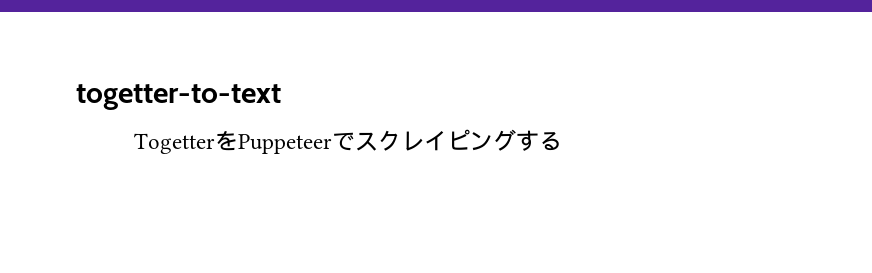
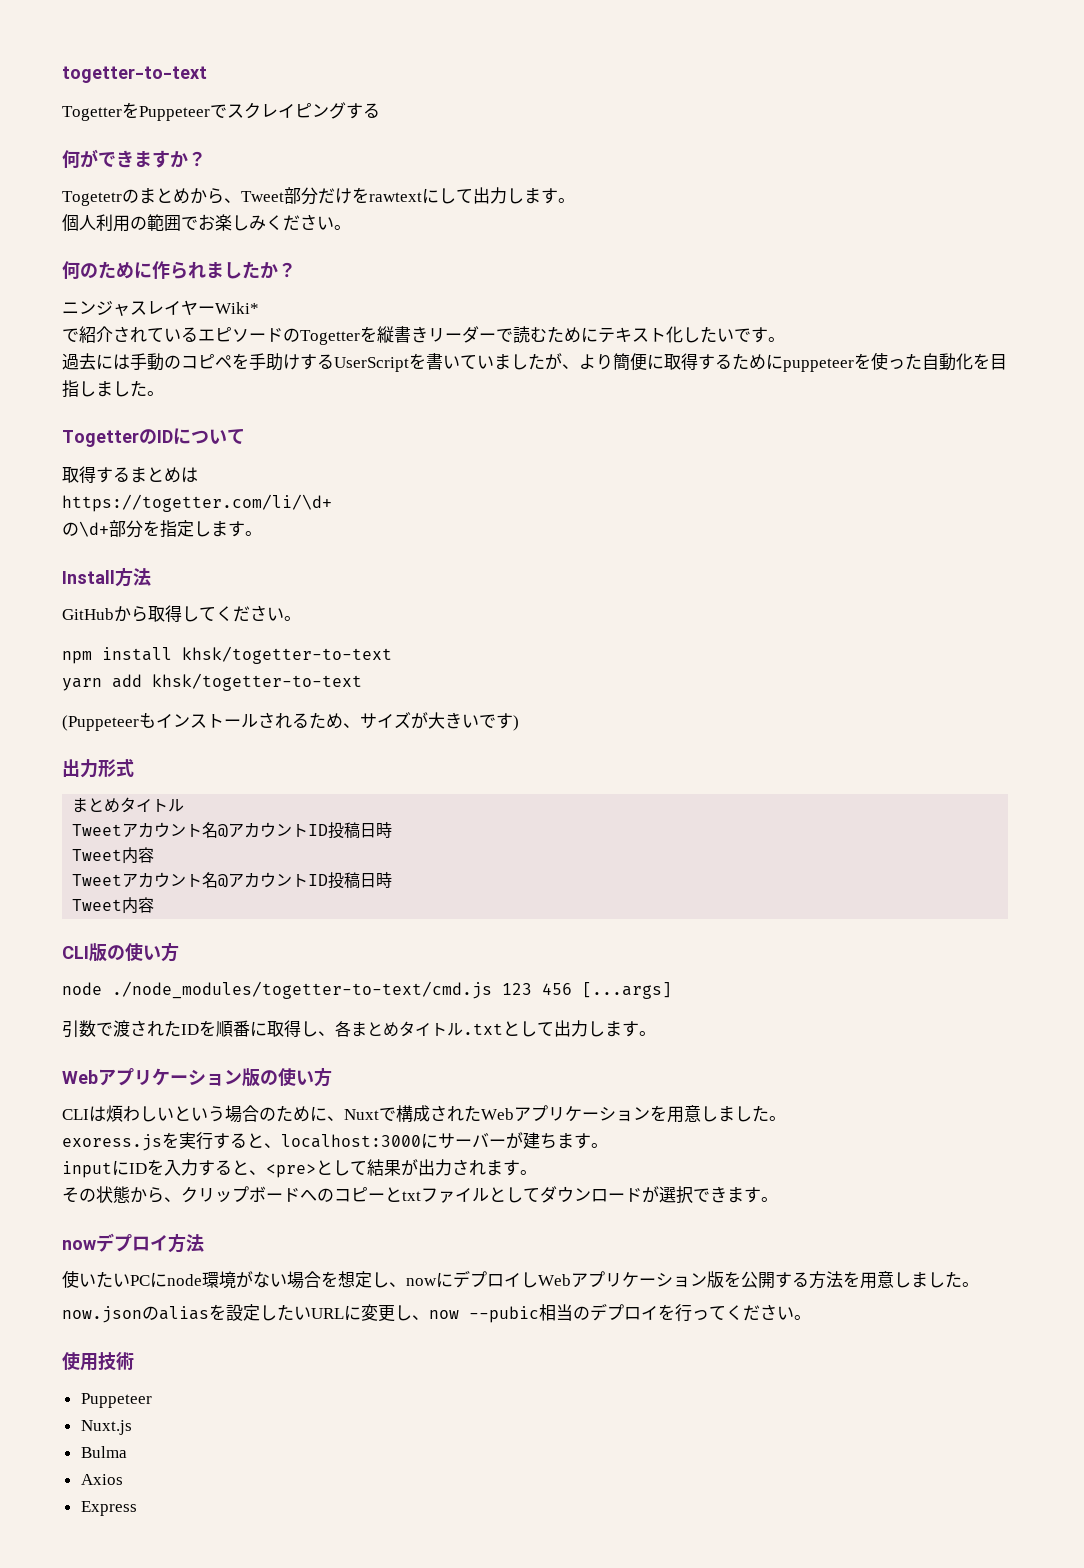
+ 何ができますか？
+ Togetetrのまとめから、Tweet部分だけをrawtextにして出力します。
+ 個人利用の範囲でお楽しみください。
+ 何のために作られましたか？
+ ニンジャスレイヤーWiki*
+ で紹介されているエピソードのTogetterを縦書きリーダーで読むためにテキスト化したいです。
+ 過去には手動のコピペを手助けするUserScriptを書いていましたが、より簡便に取得するためにpuppeteerを使った自動化を目指しました。
+ TogetterのIDについて
+ 取得するまとめは
+ https://togetter.com/li/\d+
+ の\d+部分を指定します。
+ Install方法
+ GitHubから取得してください。
+ npm install khsk/togetter-to-text
+ yarn add khsk/togetter-to-text
+ (Puppeteerもインストールされるため、サイズが大きいです)
+ 出力形式
+ まとめタイトル
+ Tweetアカウント名@アカウントID投稿日時
+ Tweet内容
+ Tweetアカウント名@アカウントID投稿日時
+ Tweet内容
+ CLI版の使い方
+ node ./node_modules/togetter-to-text/cmd.js 123 456 [...args]
+ 引数で渡されたIDを順番に取得し、各まとめタイトル.txtとして出力します。
+ Webアプリケーション版の使い方
+ CLIは煩わしいという場合のために、Nuxtで構成されたWebアプリケーションを用意しました。
+ exoress.jsを実行すると、localhost:3000にサーバーが建ちます。
+ inputにIDを入力すると、<pre>として結果が出力されます。
+ その状態から、クリップボードへのコピーとtxtファイルとしてダウンロードが選択できます。
+ nowデプロイ方法
+ 使いたいPCにnode環境がない場合を想定し、nowにデプロイしWebアプリケーション版を公開する方法を用意しました。
+ now.jsonのaliasを設定したいURLに変更し、now --pubic相当のデプロイを行ってください。
+ 使用技術
+ Puppeteer
+ Nuxt.js
+ Bulma
+ Axios
+ Express

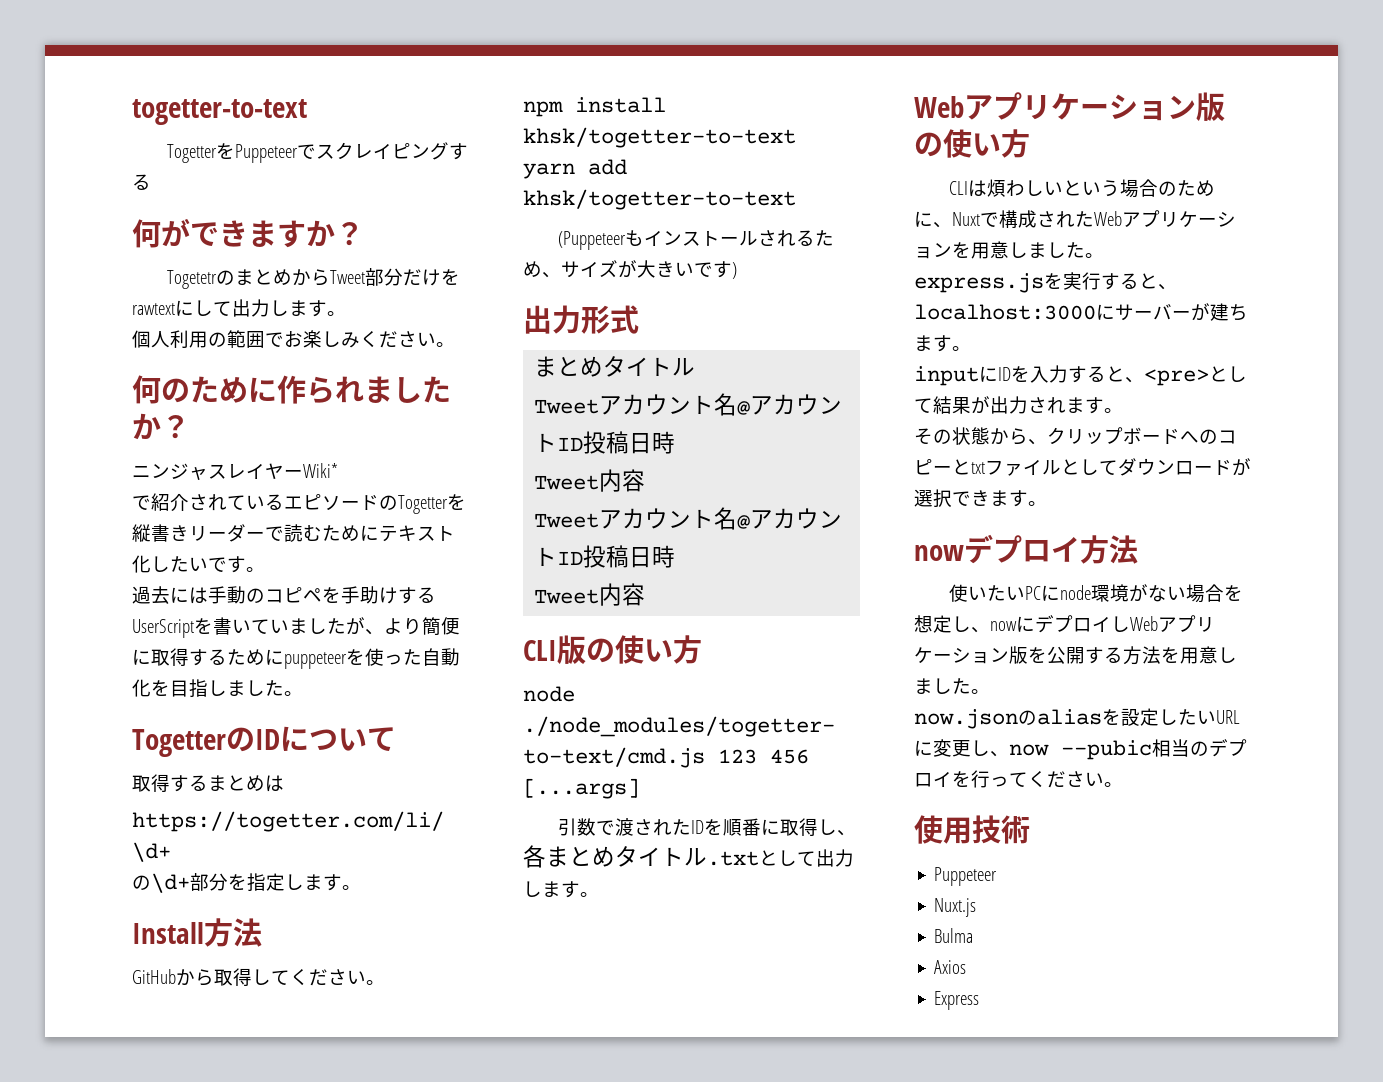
- Togetetrのまとめから、Tweet部分だけをrawtextにして出力します。
+ TogetetrのまとめからTweet部分だけをrawtextにして出力します。
- exoress.jsを実行すると、localhost:3000にサーバーが建ちます。
+ express.jsを実行すると、localhost:3000にサーバーが建ちます。

